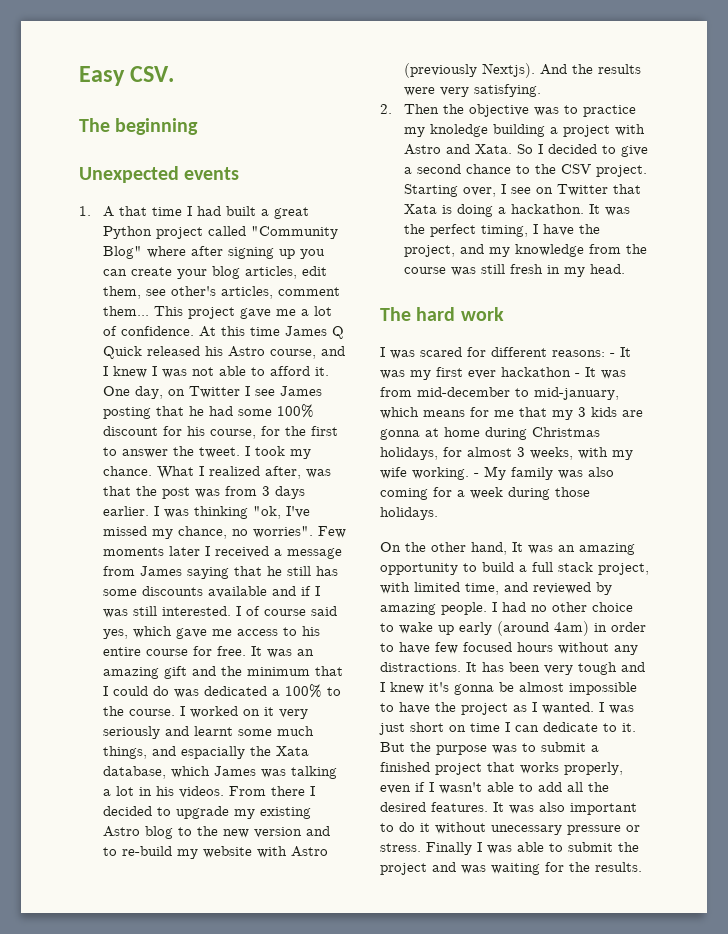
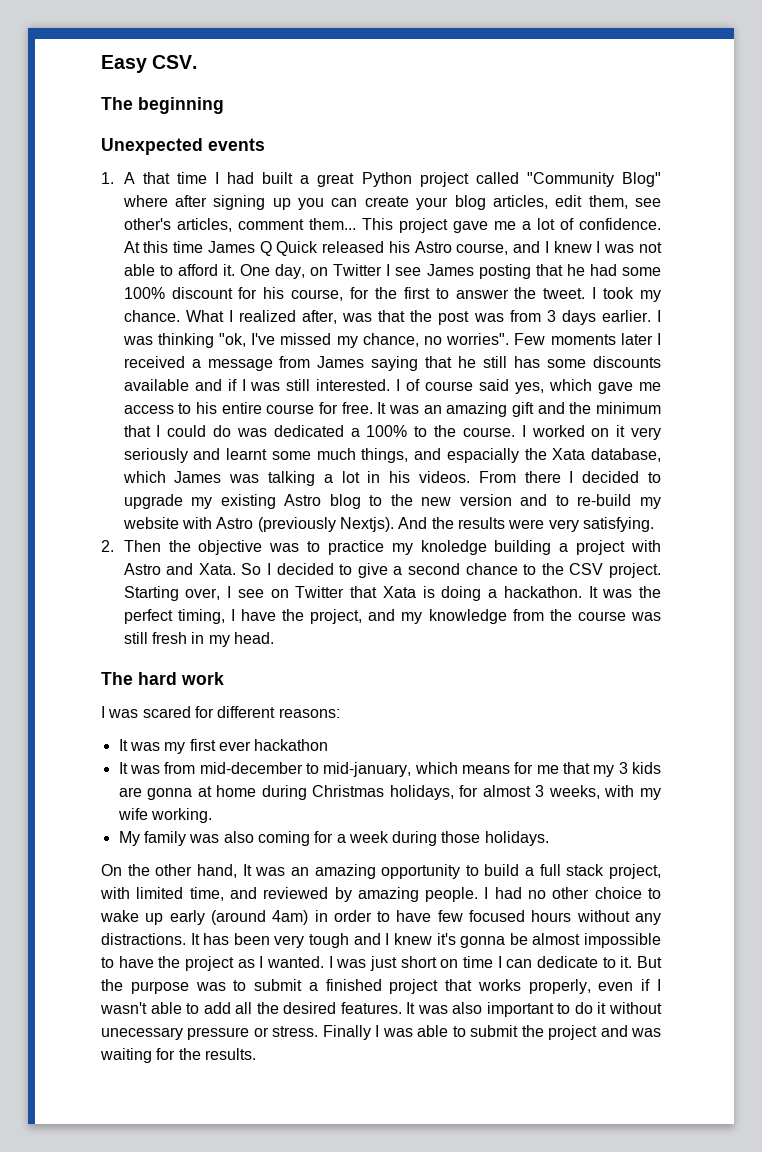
- I was scared for different reasons: - It was my first ever hackathon - It was from mid-december to mid-january, which means for me that my 3 kids are gonna at home during Christmas holidays, for almost 3 weeks, with my wife working. - My family was also coming for a week during those holidays.
+ I was scared for different reasons:
+ It was my first ever hackathon
+ It was from mid-december to mid-january, which means for me that my 3 kids are gonna at home during Christmas holidays, for almost 3 weeks, with my wife working.
+ My family was also coming for a week during those holidays.

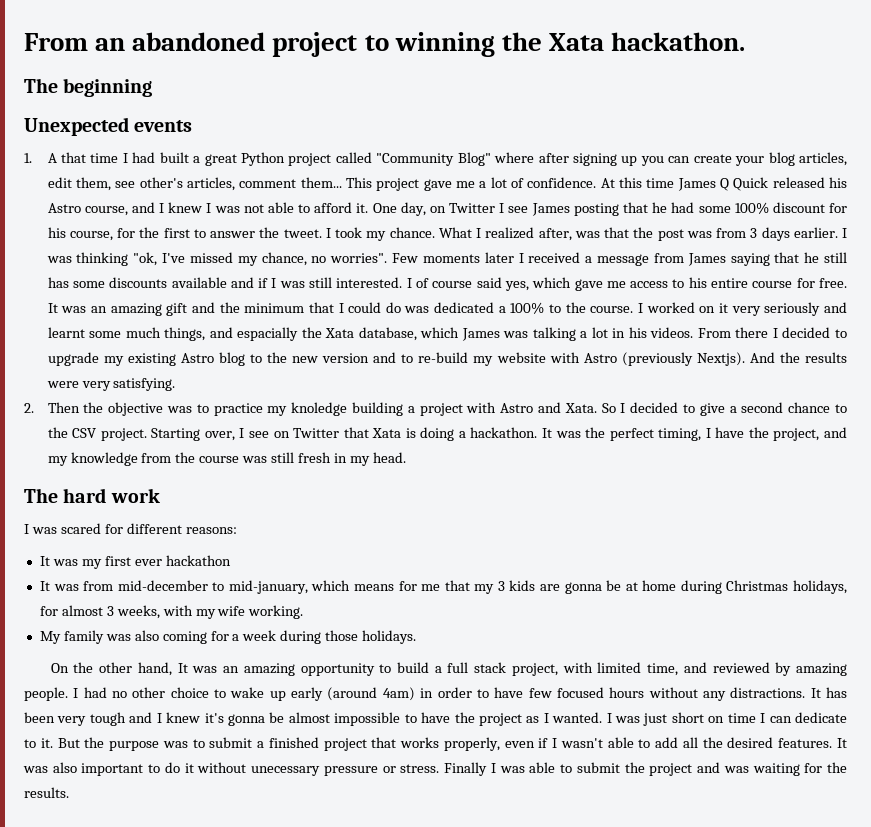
- Easy CSV.
+ From an abandoned project to winning the Xata hackathon.
- It was from mid-december to mid-january, which means for me that my 3 kids are gonna at home during Christmas holidays, for almost 3 weeks, with my wife working.
+ It was from mid-december to mid-january, which means for me that my 3 kids are gonna be at home during Christmas holidays, for almost 3 weeks, with my wife working.

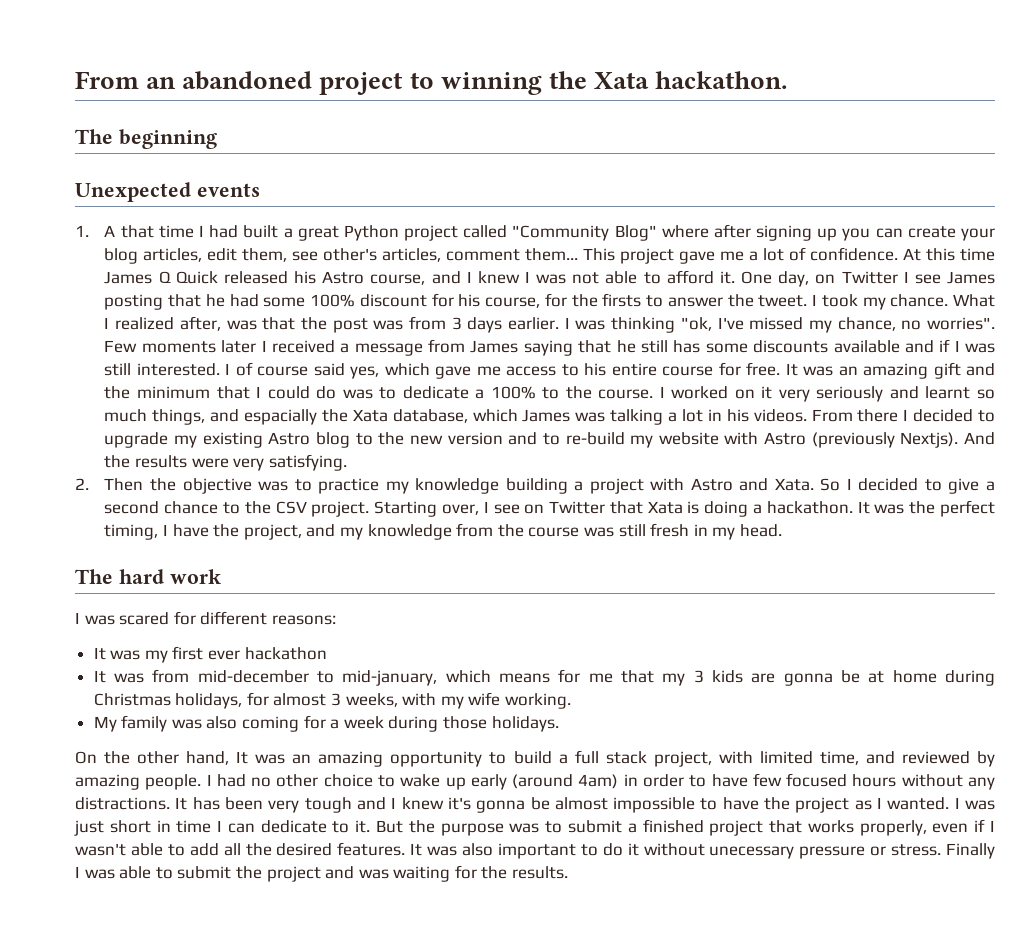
- One day, on Twitter I see James posting that he had some 100% discount for his course, for the first to answer the tweet.
+ One day, on Twitter I see James posting that he had some 100% discount for his course, for the firsts to answer the tweet.
- It was an amazing gift and the minimum that I could do was dedicated a 100% to the course.
+ It was an amazing gift and the minimum that I could do was to dedicate a 100% to the course.
- I worked on it very seriously and learnt some much things, and espacially the Xata database, which James was talking a lot in his videos.
+ I worked on it very seriously and learnt so much things, and espacially the Xata database, which James was talking a lot in his videos.
- 2. Then the objective was to practice my knoledge building a project with Astro and Xata.
+ 2. Then the objective was to practice my knowledge building a project with Astro and Xata.
- I was just short on time I can dedicate to it.
+ I was just short in time I can dedicate to it.

